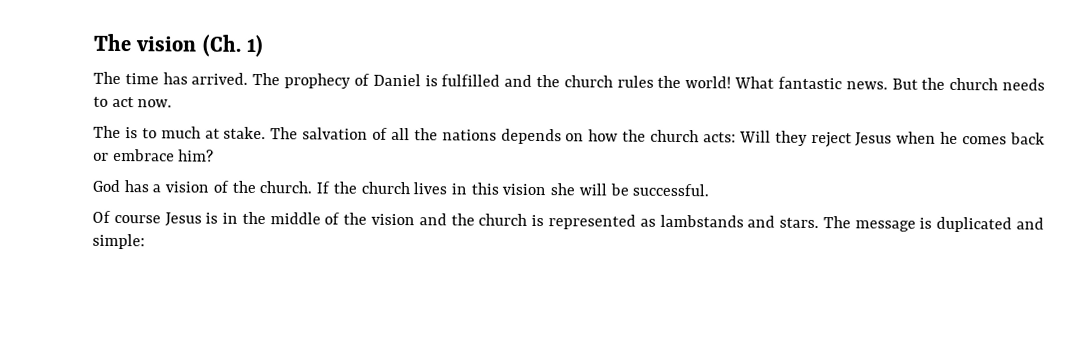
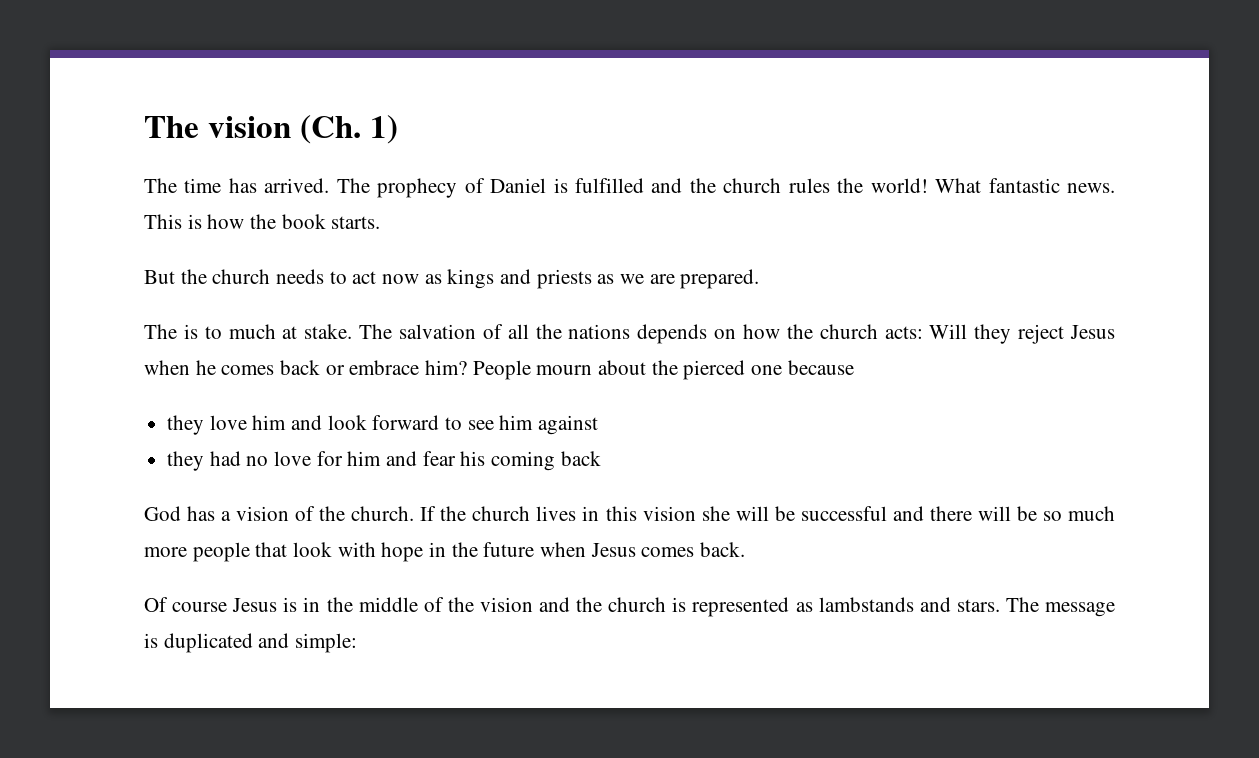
- What fantastic news. But the church needs to act now.
+ What fantastic news. This is how the book starts.
+ But the church needs to act now as kings and priests as we are prepared.
+ People mourn about the pierced one because
+ they love him and look forward to see him against
+ they had no love for him and fear his coming back
- If the church lives in this vision she will be successful.
+ If the church lives in this vision she will be successful and there will be so much more people that look with hope in the future when Jesus comes back.

